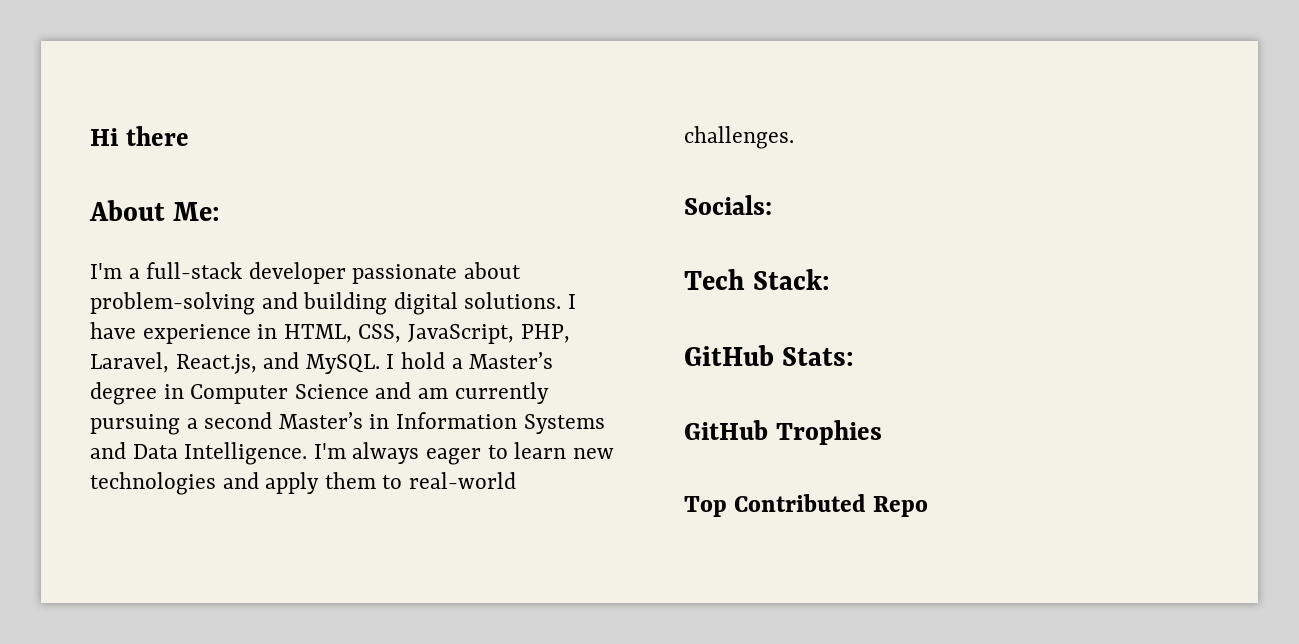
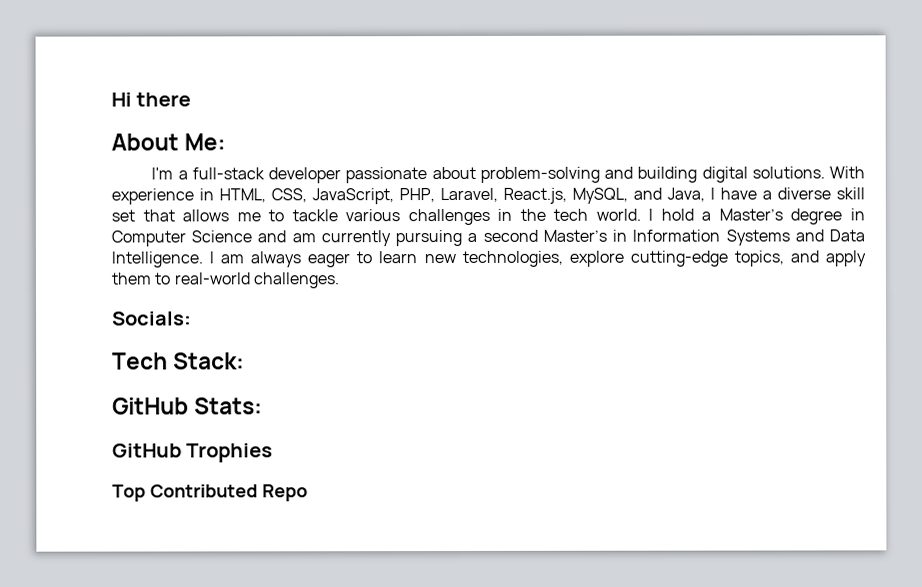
- I have experience in HTML, CSS, JavaScript, PHP, Laravel, React.js, and MySQL.
+ With experience in HTML, CSS, JavaScript, PHP, Laravel, React.js, MySQL, and Java, I have a diverse skill set that allows me to tackle various challenges in the tech world.
- I'm always eager to learn new technologies and apply them to real-world challenges.
+ I am always eager to learn new technologies, explore cutting-edge topics, and apply them to real-world challenges.

